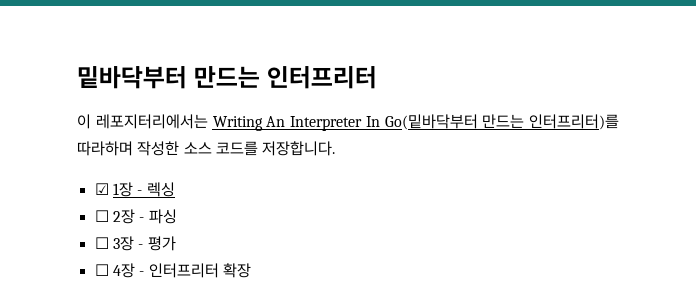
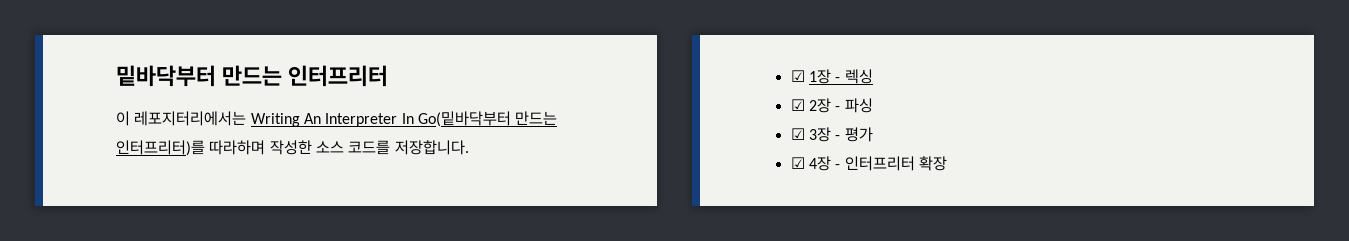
- ☐ 2장 - 파싱
+ ☑ 2장 - 파싱
- ☐ 3장 - 평가
+ ☑ 3장 - 평가
- ☐ 4장 - 인터프리터 확장
+ ☑ 4장 - 인터프리터 확장

